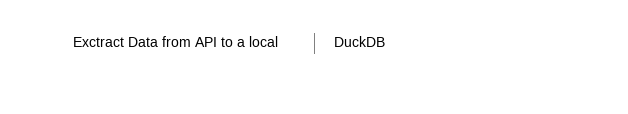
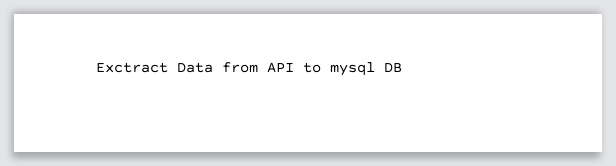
- Exctract Data from API to a local DuckDB
+ Exctract Data from API to mysql DB

